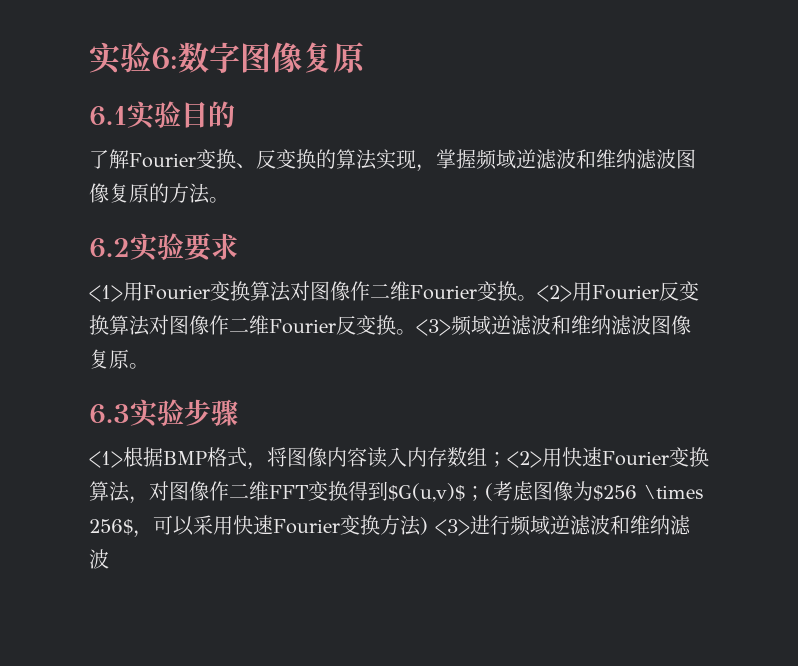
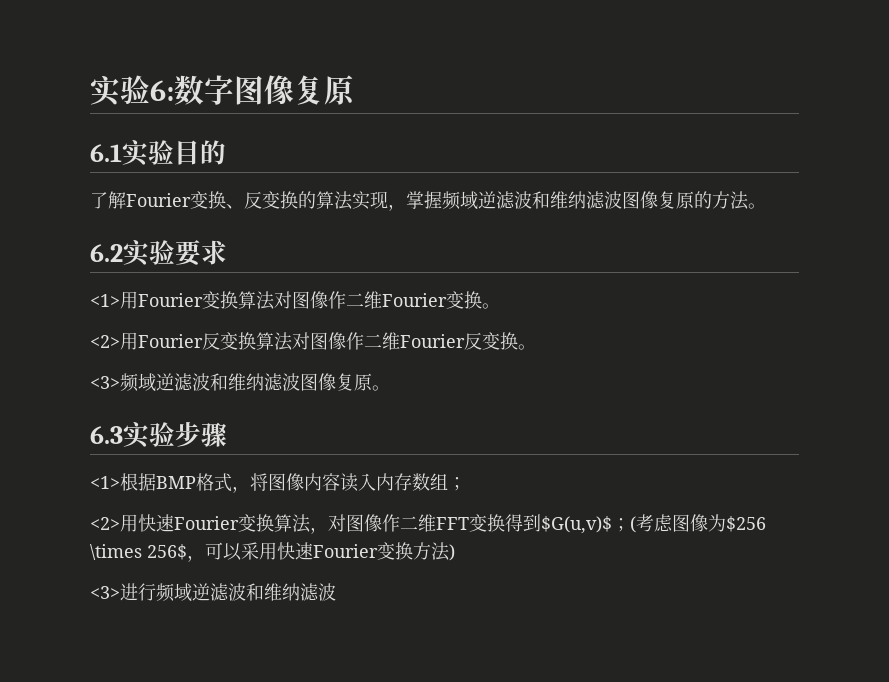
- <1>用Fourier变换算法对图像作二维Fourier变换。<2>用Fourier反变换算法对图像作二维Fourier反变换。<3>频域逆滤波和维纳滤波图像复原。
+ <1>用Fourier变换算法对图像作二维Fourier变换。
+ <2>用Fourier反变换算法对图像作二维Fourier反变换。
+ <3>频域逆滤波和维纳滤波图像复原。
- <1>根据BMP格式，将图像内容读入内存数组；<2>用快速Fourier变换算法，对图像作二维FFT变换得到$G(u,v)$；(考虑图像为$256 \times 256$，可以采用快速Fourier变换方法) <3>进行频域逆滤波和维纳滤波
+ <1>根据BMP格式，将图像内容读入内存数组；
+ <2>用快速Fourier变换算法，对图像作二维FFT变换得到$G(u,v)$；(考虑图像为$256 \times 256$，可以采用快速Fourier变换方法)
+ <3>进行频域逆滤波和维纳滤波

